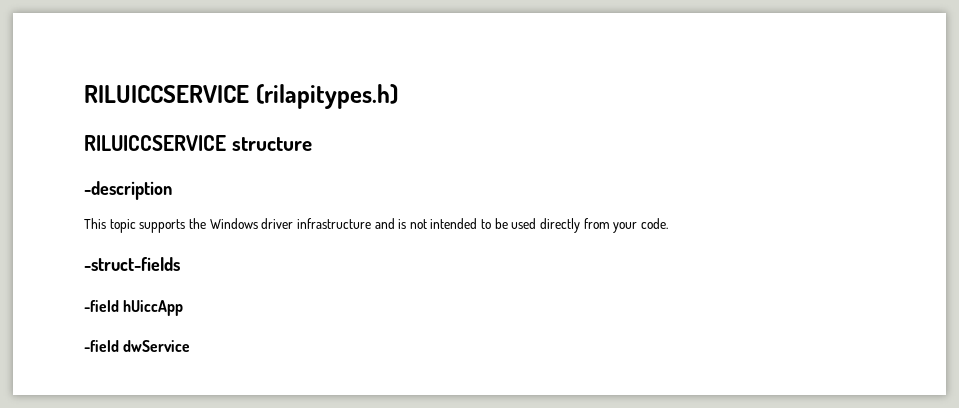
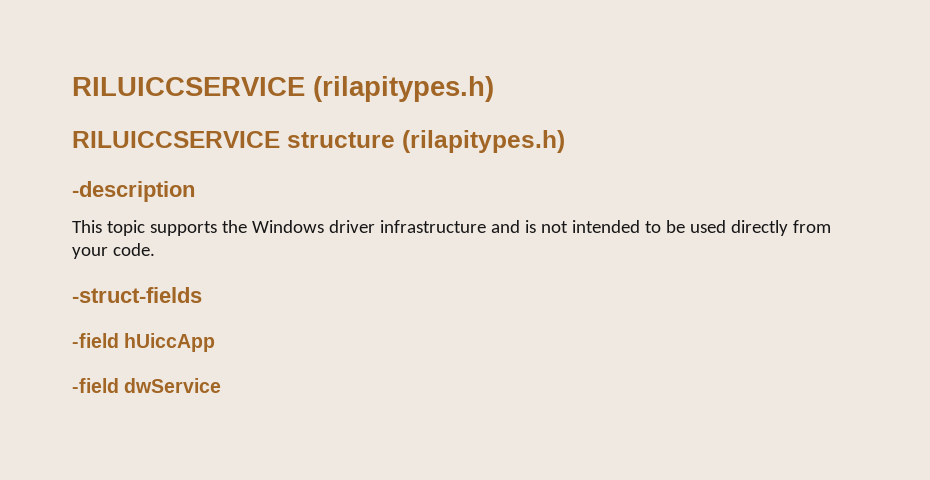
- RILUICCSERVICE structure
+ RILUICCSERVICE structure (rilapitypes.h)

